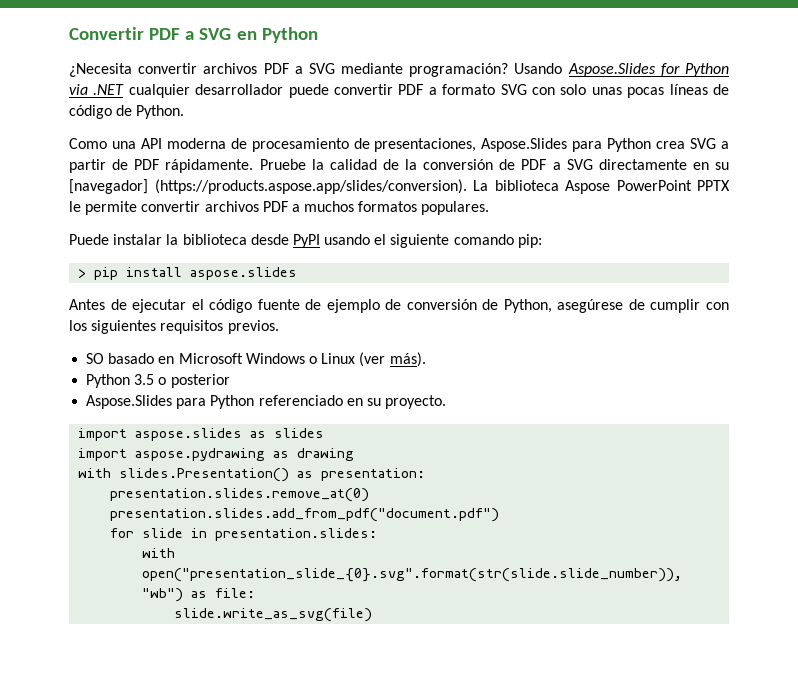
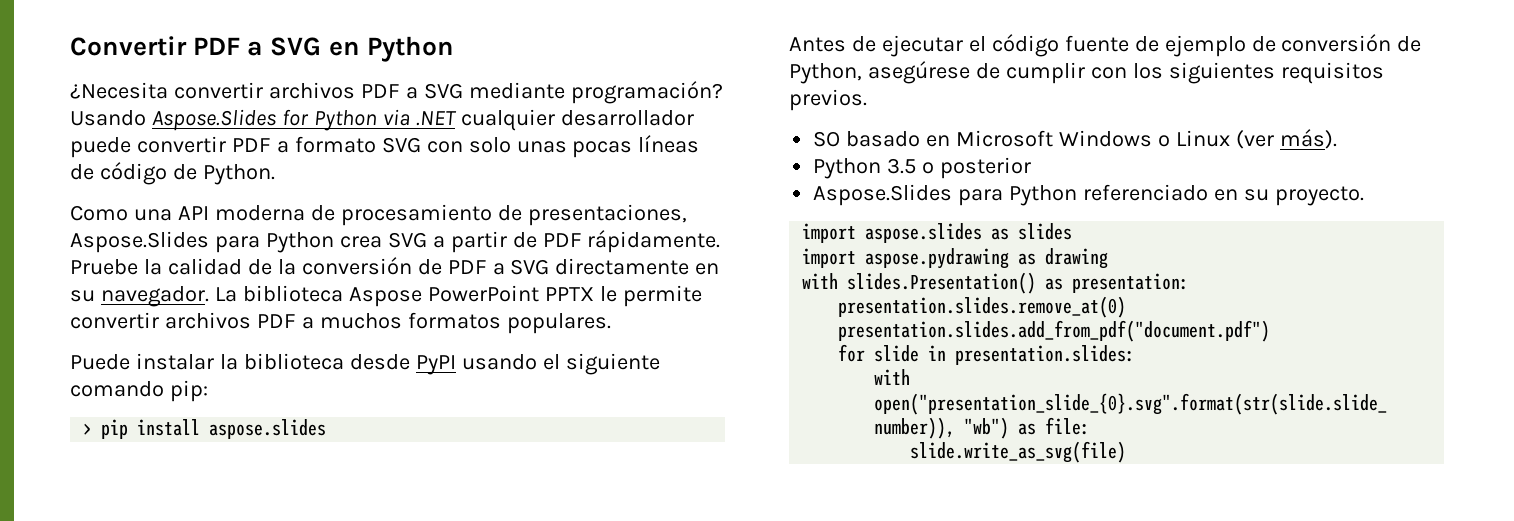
- Pruebe la calidad de la conversión de PDF a SVG directamente en su [navegador] (https://products.aspose.app/slides/conversion). La biblioteca Aspose PowerPoint PPTX le permite convertir archivos PDF a muchos formatos populares.
+ Pruebe la calidad de la conversión de PDF a SVG directamente en su navegador. La biblioteca Aspose PowerPoint PPTX le permite convertir archivos PDF a muchos formatos populares.

